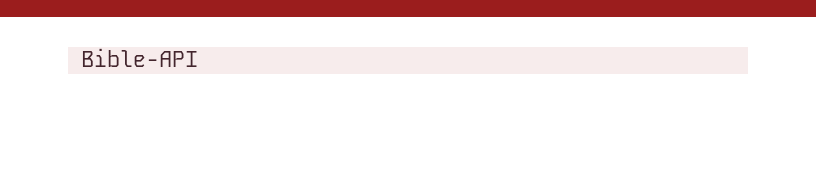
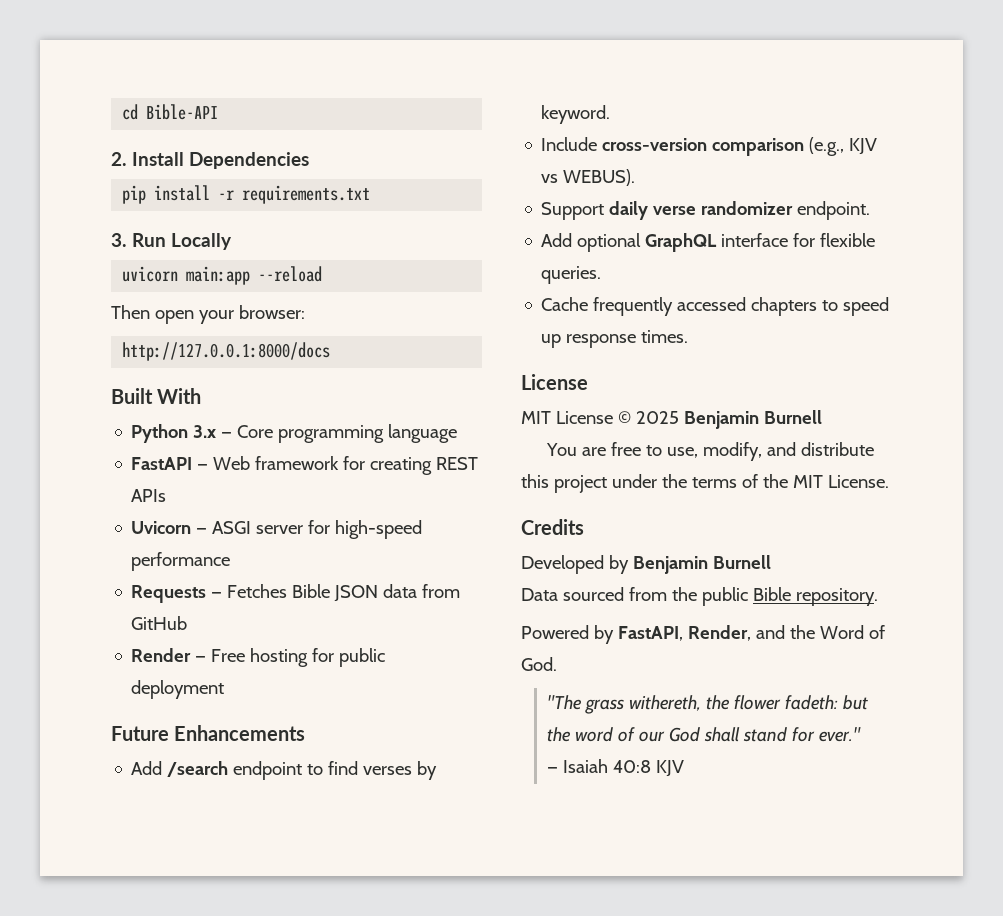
- Bible-API
+ cd Bible-API
+ 2. Install Dependencies
+ pip install -r requirements.txt
+ 3. Run Locally
+ uvicorn main:app --reload
+ Then open your browser:
+ http://127.0.0.1:8000/docs
+ Built With
+ Python 3.x — Core programming language
+ FastAPI — Web framework for creating REST APIs
+ Uvicorn — ASGI server for high-speed performance
+ Requests — Fetches Bible JSON data from GitHub
+ Render — Free hosting for public deployment
+ Future Enhancements
+ Add /search endpoint to find verses by keyword.
+ Include cross-version comparison (e.g., KJV vs WEBUS).
+ Support daily verse randomizer endpoint.
+ Add optional GraphQL interface for flexible queries.
+ Cache frequently accessed chapters to speed up response times.
+ License
+ MIT License © 2025 Benjamin Burnell
+ You are free to use, modify, and distribute this project under the terms of the MIT License.
+ Credits
+ Developed by Benjamin Burnell
+ Data sourced from the public Bible repository.
+ Powered by FastAPI, Render, and the Word of God.
+ "The grass withereth, the flower fadeth: but the word of our God shall stand for ever."
+ — Isaiah 40:8 KJV

